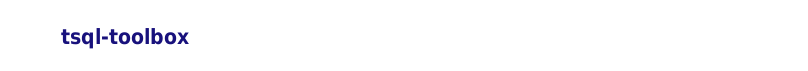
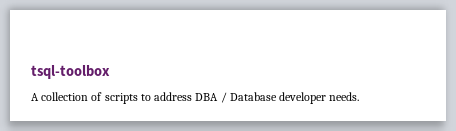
+ A collection of scripts to address DBA / Database developer needs.

